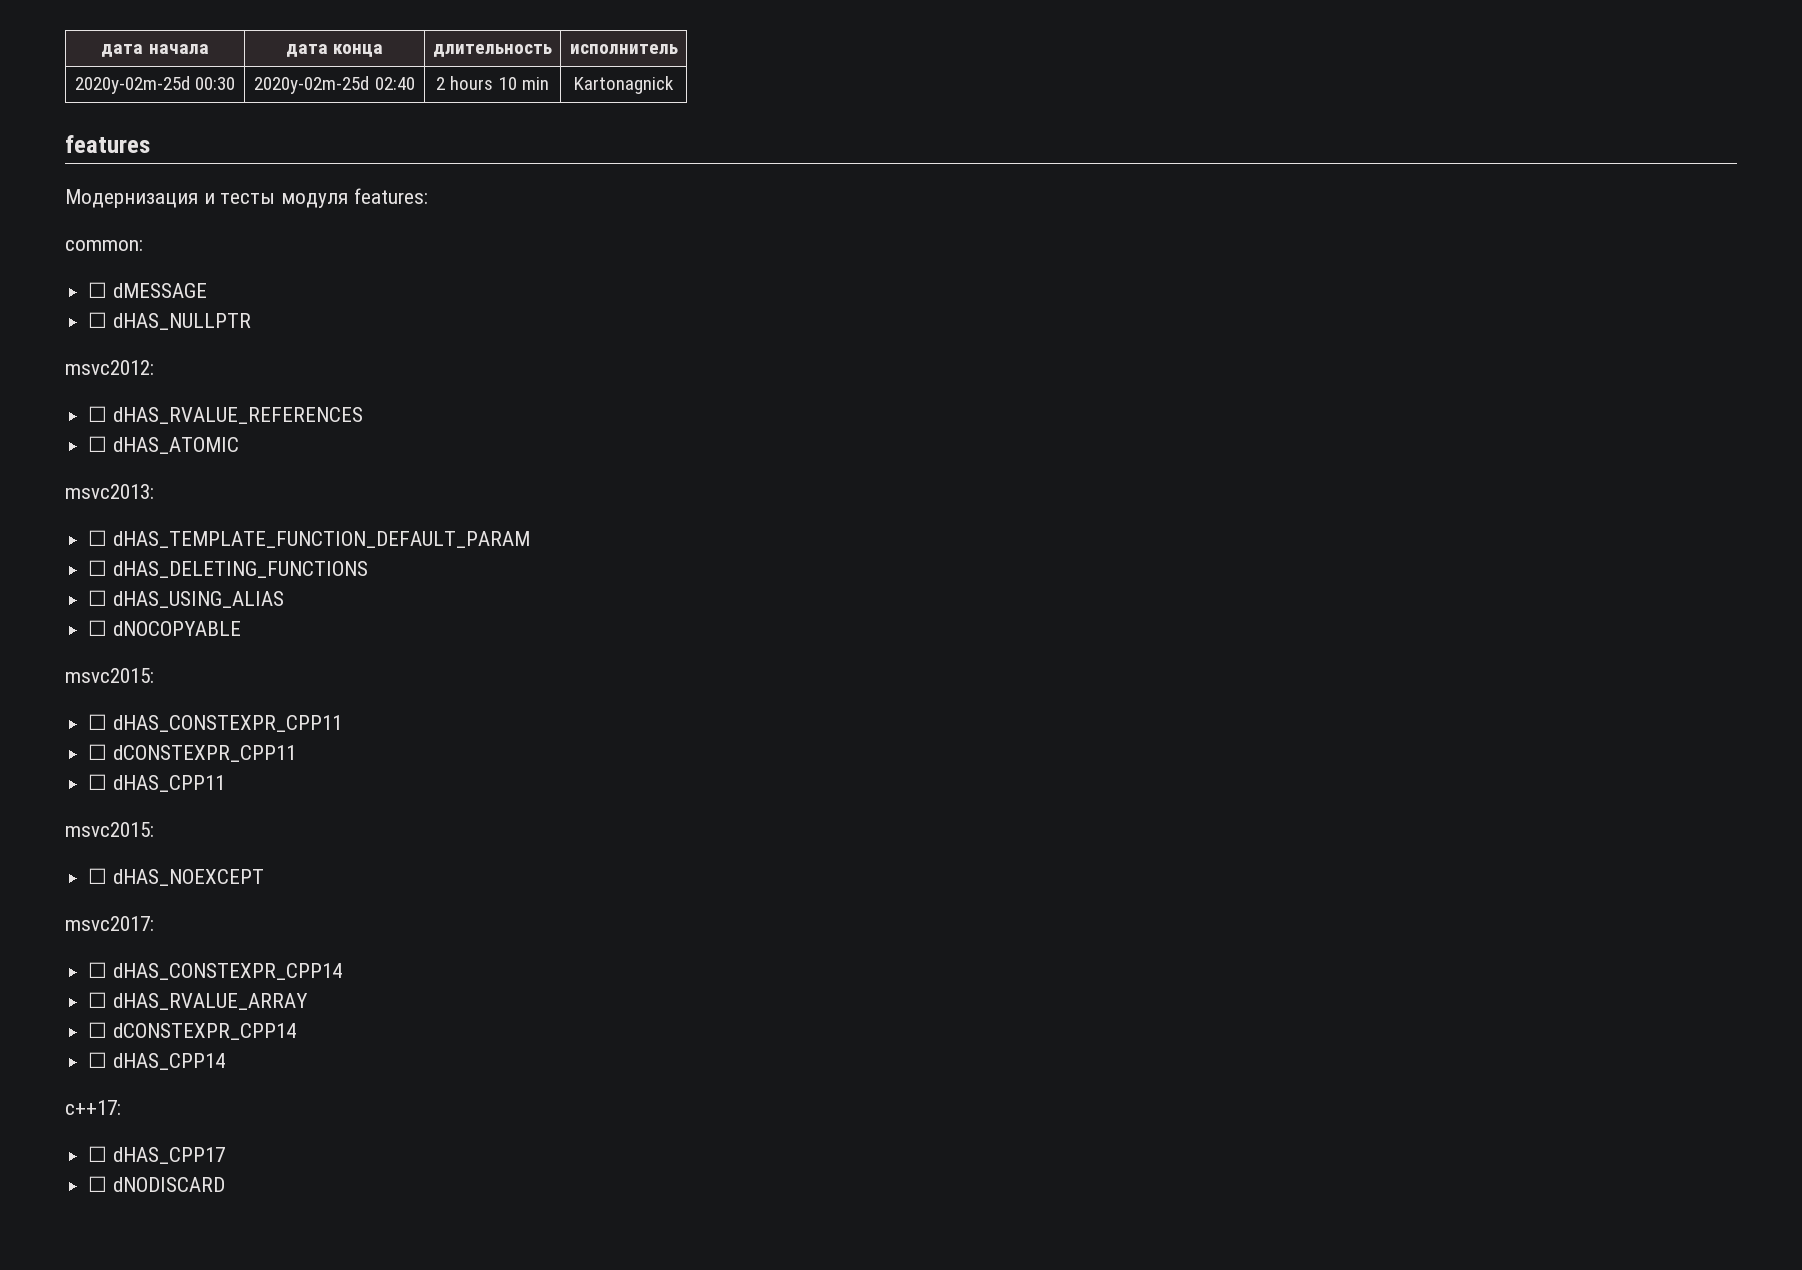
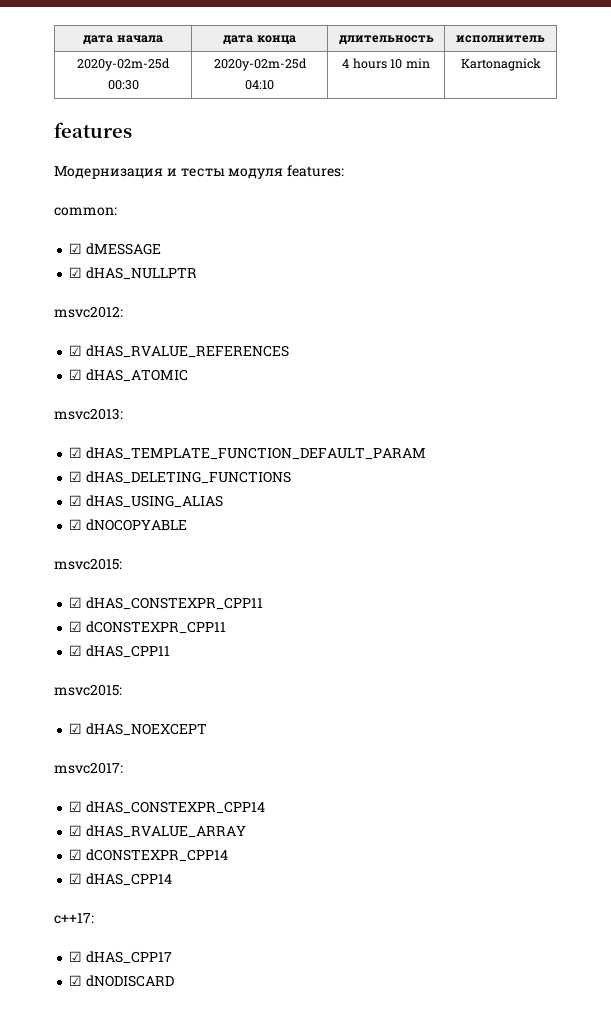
- 2020y-02m-25d 00:30 | 2020y-02m-25d 02:40 | 2 hours 10 min | Kartonagnick
+ 2020y-02m-25d 00:30 | 2020y-02m-25d 04:10 | 4 hours 10 min | Kartonagnick
- ☐ dMESSAGE
+ ☑ dMESSAGE
- ☐ dHAS_NULLPTR
+ ☑ dHAS_NULLPTR
- ☐ dHAS_RVALUE_REFERENCES
+ ☑ dHAS_RVALUE_REFERENCES
- ☐ dHAS_ATOMIC
+ ☑ dHAS_ATOMIC
- ☐ dHAS_TEMPLATE_FUNCTION_DEFAULT_PARAM
+ ☑ dHAS_TEMPLATE_FUNCTION_DEFAULT_PARAM
- ☐ dHAS_DELETING_FUNCTIONS
+ ☑ dHAS_DELETING_FUNCTIONS
- ☐ dHAS_USING_ALIAS
+ ☑ dHAS_USING_ALIAS
- ☐ dNOCOPYABLE
+ ☑ dNOCOPYABLE
- ☐ dHAS_CONSTEXPR_CPP11
+ ☑ dHAS_CONSTEXPR_CPP11
- ☐ dCONSTEXPR_CPP11
+ ☑ dCONSTEXPR_CPP11
- ☐ dHAS_CPP11
+ ☑ dHAS_CPP11
- ☐ dHAS_NOEXCEPT
+ ☑ dHAS_NOEXCEPT
- ☐ dHAS_CONSTEXPR_CPP14
+ ☑ dHAS_CONSTEXPR_CPP14
- ☐ dHAS_RVALUE_ARRAY
+ ☑ dHAS_RVALUE_ARRAY
- ☐ dCONSTEXPR_CPP14
+ ☑ dCONSTEXPR_CPP14
- ☐ dHAS_CPP14
+ ☑ dHAS_CPP14
- ☐ dHAS_CPP17
+ ☑ dHAS_CPP17
- ☐ dNODISCARD
+ ☑ dNODISCARD

